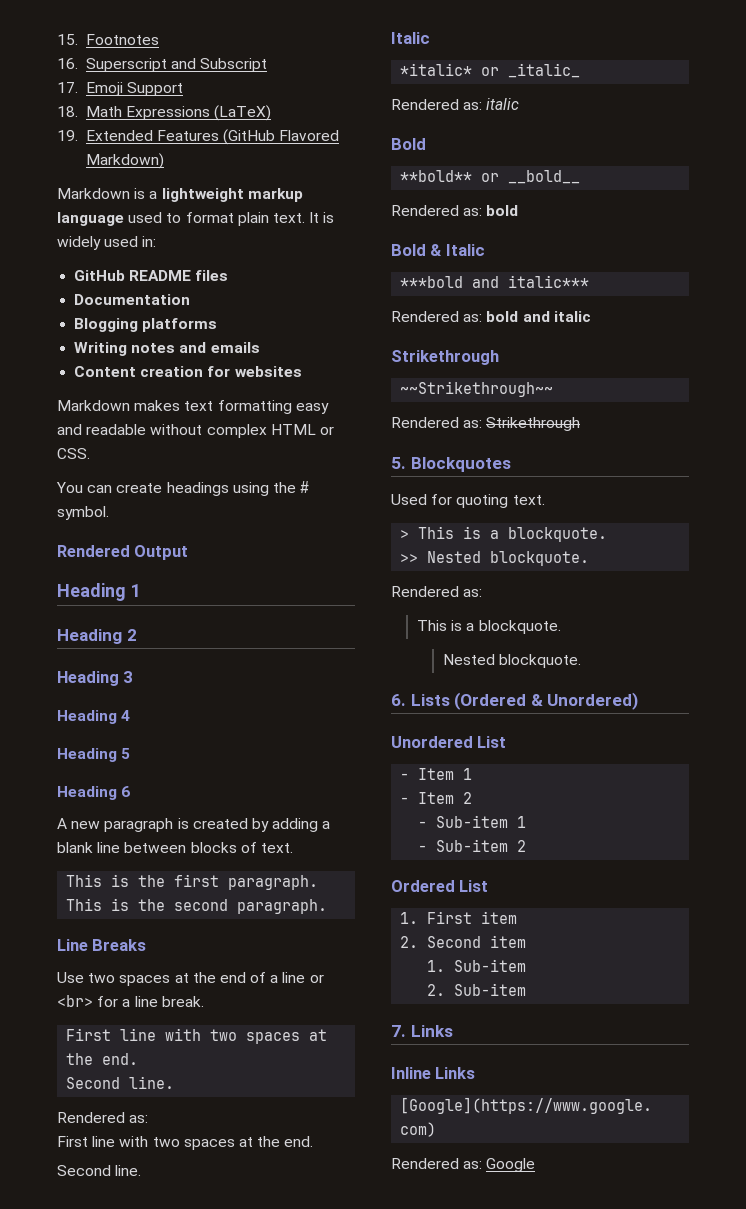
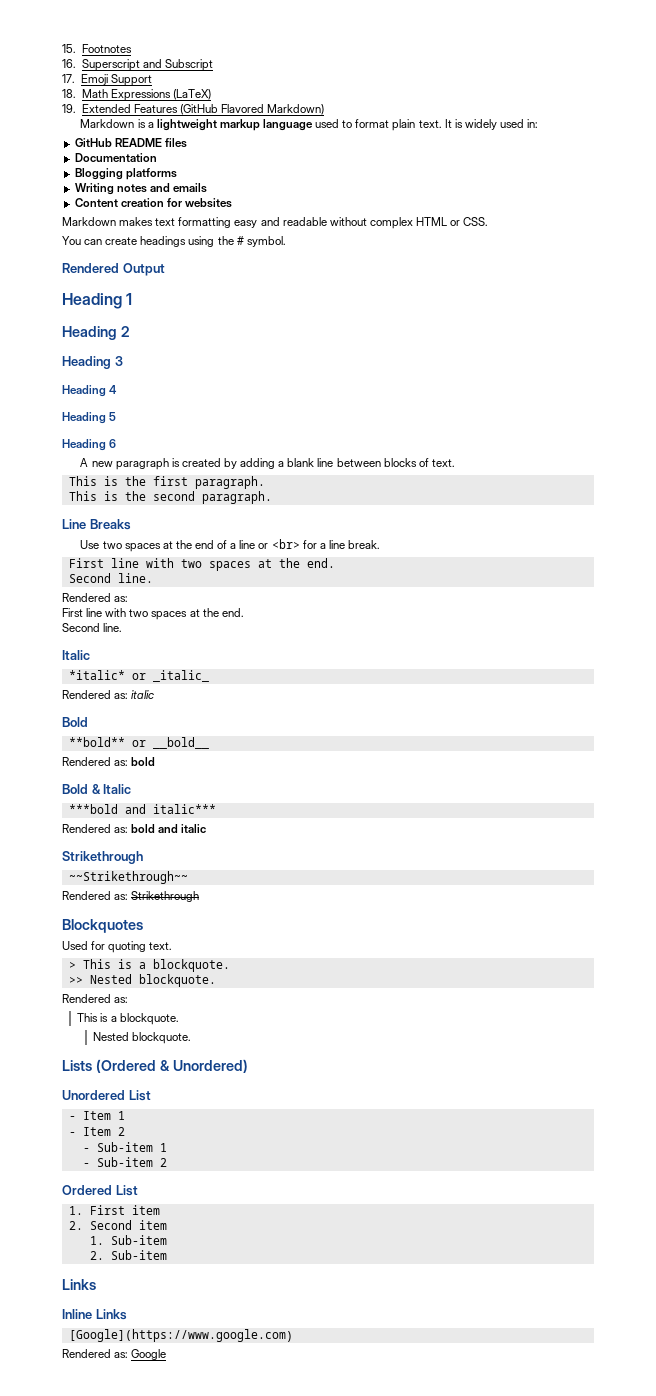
- 5. Blockquotes
+ Blockquotes
- 6. Lists (Ordered & Unordered)
+ Lists (Ordered & Unordered)
  2. Sub-item
- 7. Links
+ Links

